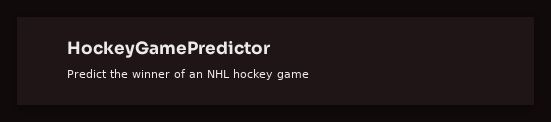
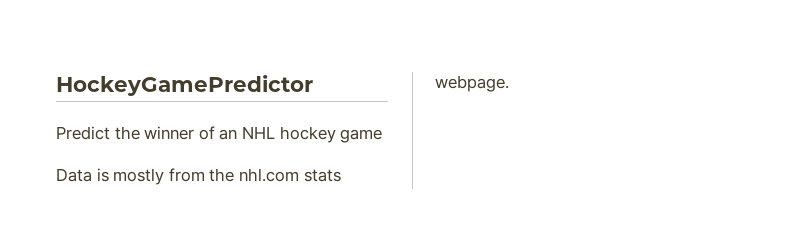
+ Data is mostly from the nhl.com stats webpage.

